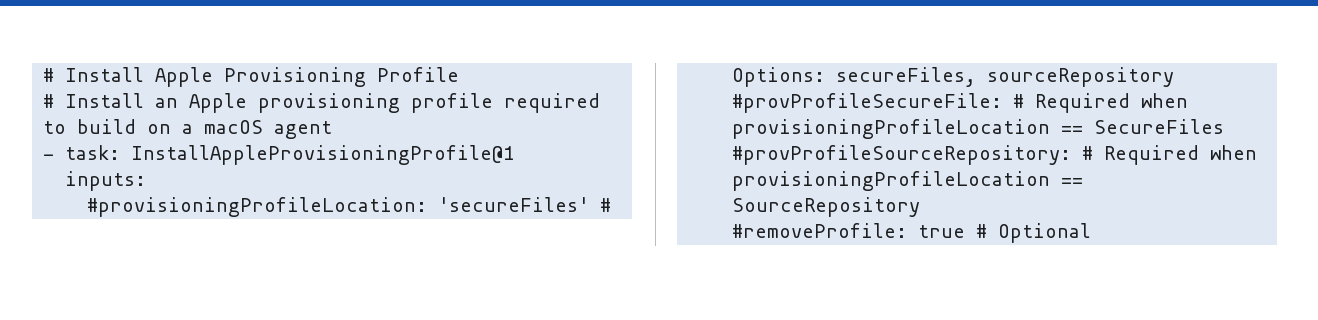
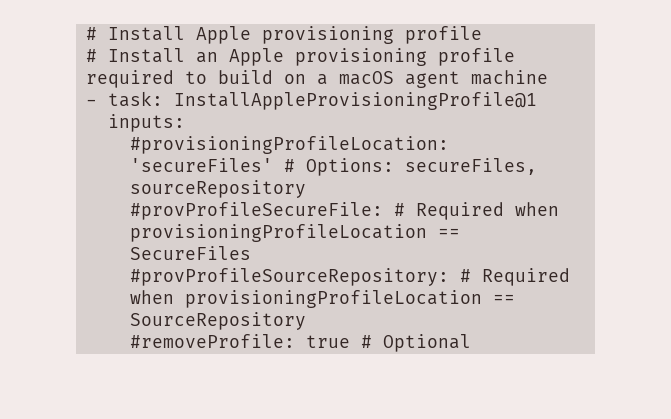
- # Install Apple Provisioning Profile
+ # Install Apple provisioning profile
- # Install an Apple provisioning profile required to build on a macOS agent
+ # Install an Apple provisioning profile required to build on a macOS agent machine

